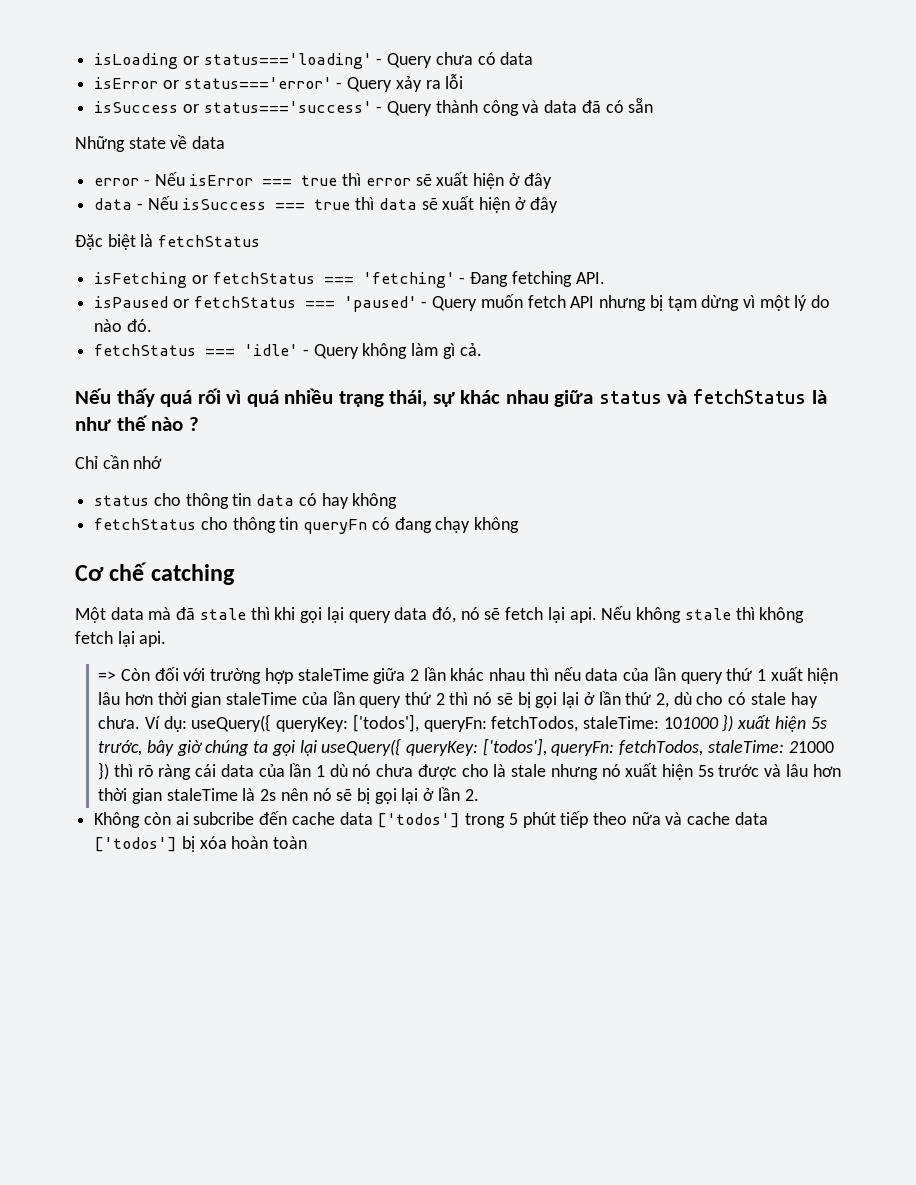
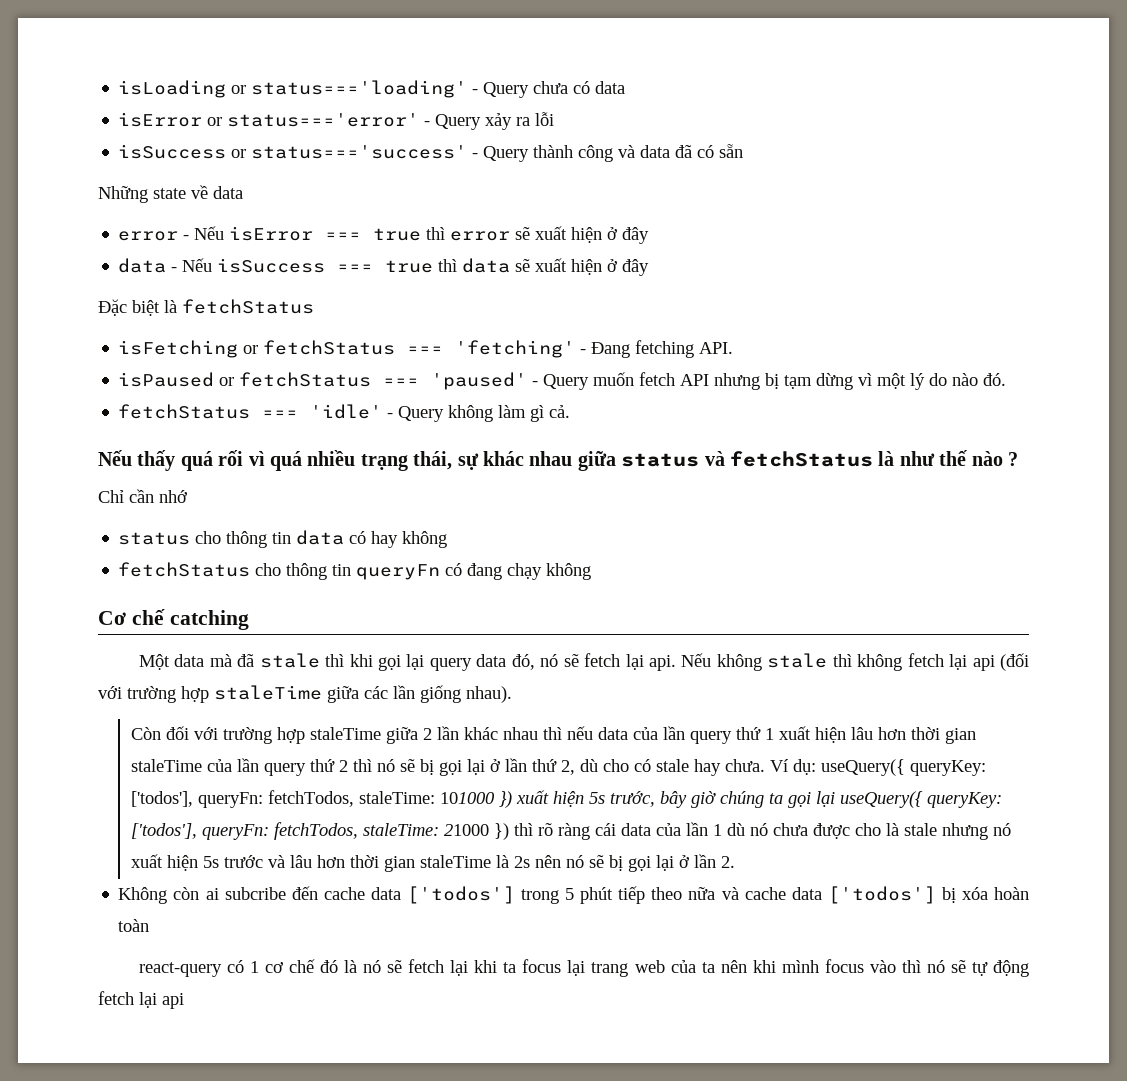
- Nếu không stale thì không fetch lại api.
- => Còn đối với trường hợp staleTime giữa 2 lần khác nhau thì nếu data của lần query thứ 1 xuất hiện lâu hơn thời gian staleTime của lần query thứ 2 thì nó sẽ bị gọi lại ở lần thứ 2, dù cho có stale hay chưa.
+ Nếu không stale thì không fetch lại api (đối với trường hợp staleTime giữa các lần giống nhau).
+ Còn đối với trường hợp staleTime giữa 2 lần khác nhau thì nếu data của lần query thứ 1 xuất hiện lâu hơn thời gian staleTime của lần query thứ 2 thì nó sẽ bị gọi lại ở lần thứ 2, dù cho có stale hay chưa.
+ react-query có 1 cơ chế đó là nó sẽ fetch lại khi ta focus lại trang web của ta nên khi mình focus vào thì nó sẽ tự động fetch lại api

